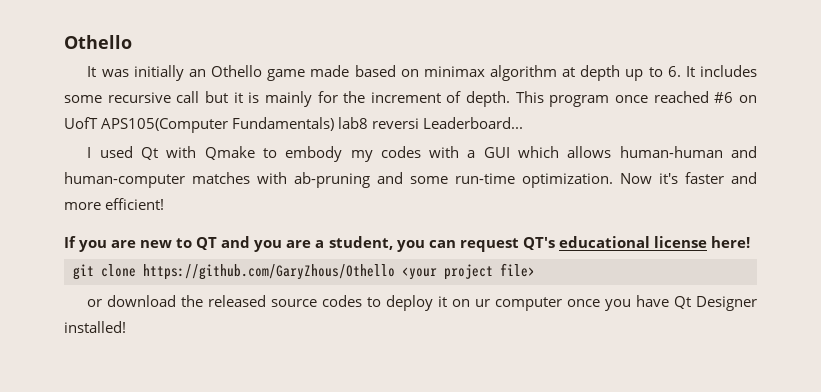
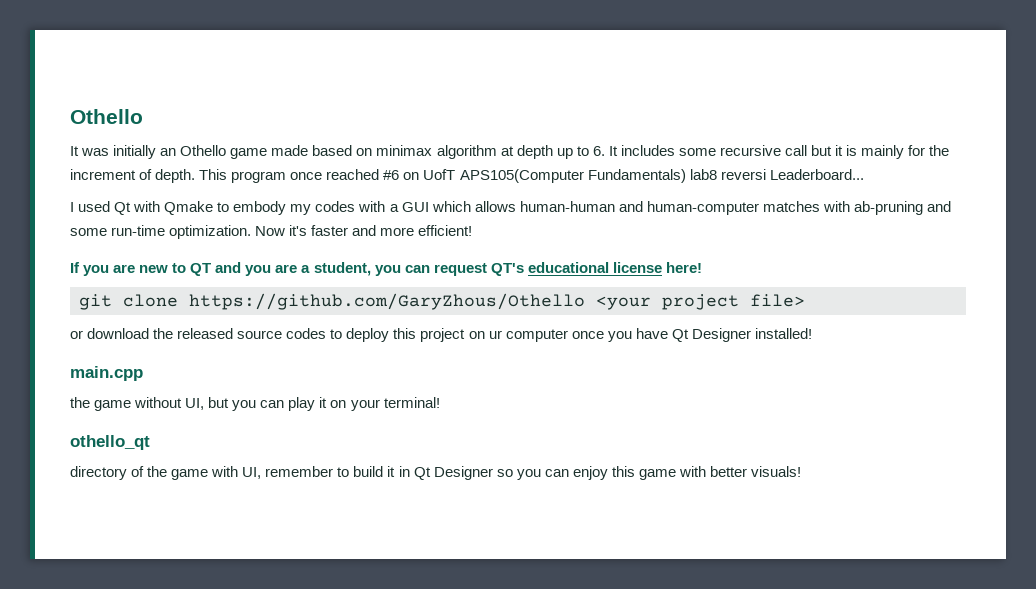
- or download the released source codes to deploy it on ur computer once you have Qt Designer installed!
+ or download the released source codes to deploy this project on ur computer once you have Qt Designer installed!
+ main.cpp
+ the game without UI, but you can play it on your terminal!
+ othello_qt
+ directory of the game with UI, remember to build it in Qt Designer so you can enjoy this game with better visuals!

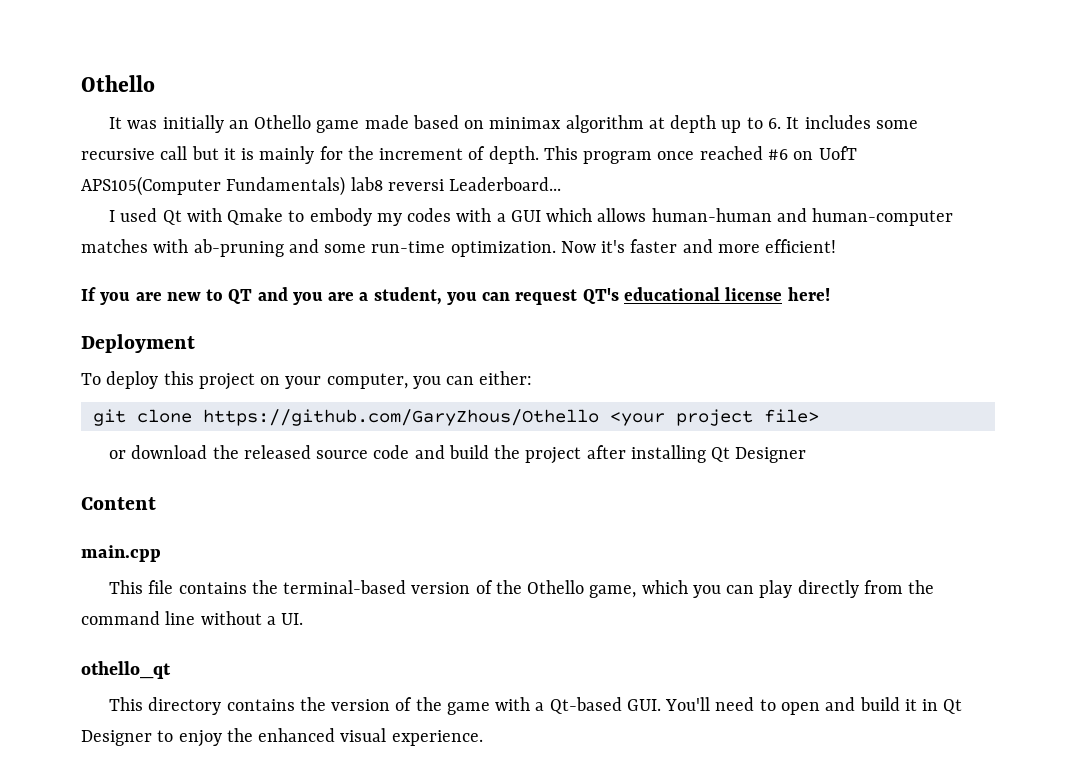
+ Deployment
+ To deploy this project on your computer, you can either:
- or download the released source codes to deploy this project on ur computer once you have Qt Designer installed!
+ or download the released source code and build the project after installing Qt Designer
+ Content
- the game without UI, but you can play it on your terminal!
+ This file contains the terminal-based version of the Othello game, which you can play directly from the command line without a UI.
  othello_qt
- directory of the game with UI, remember to build it in Qt Designer so you can enjoy this game with better visuals!
+ This directory contains the version of the game with a Qt-based GUI. You'll need to open and build it in Qt Designer to enjoy the enhanced visual experience.

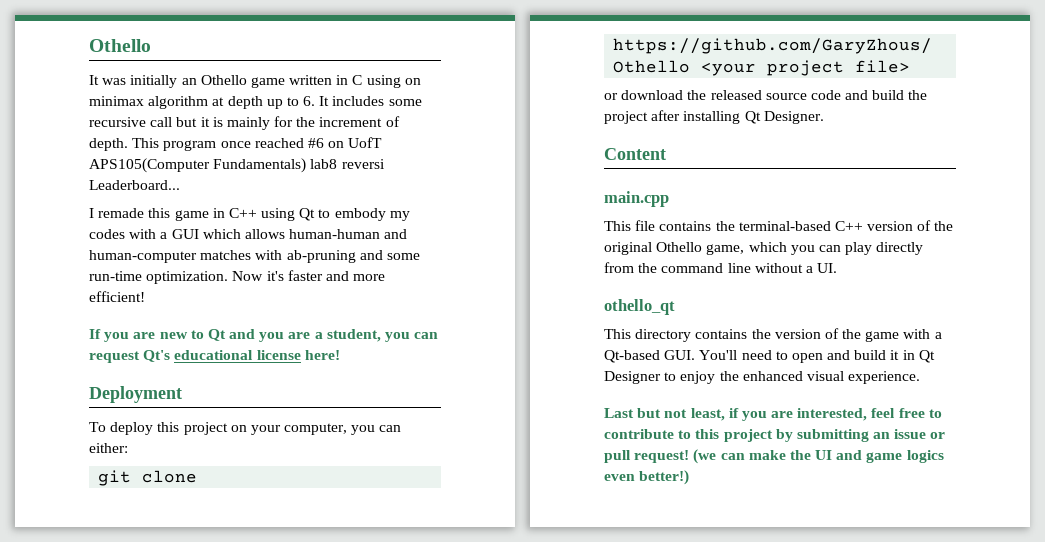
- It was initially an Othello game made based on minimax algorithm at depth up to 6. It includes some recursive call but it is mainly for the increment of depth.
+ It was initially an Othello game written in C using on minimax algorithm at depth up to 6. It includes some recursive call but it is mainly for the increment of depth.
- I used Qt with Qmake to embody my codes with a GUI which allows human-human and human-computer matches with ab-pruning and some run-time optimization.
+ I remade this game in C++ using Qt to embody my codes with a GUI which allows human-human and human-computer matches with ab-pruning and some run-time optimization.
- If you are new to QT and you are a student, you can request QT's educational license here!
+ If you are new to Qt and you are a student, you can request Qt's educational license here!
- or download the released source code and build the project after installing Qt Designer
+ or download the released source code and build the project after installing Qt Designer.
- This file contains the terminal-based version of the Othello game, which you can play directly from the command line without a UI.
+ This file contains the terminal-based C++ version of the original Othello game, which you can play directly from the command line without a UI.
+ Last but not least, if you are interested, feel free to contribute to this project by submitting an issue or pull request! (we can make the UI and game logics even better!)

